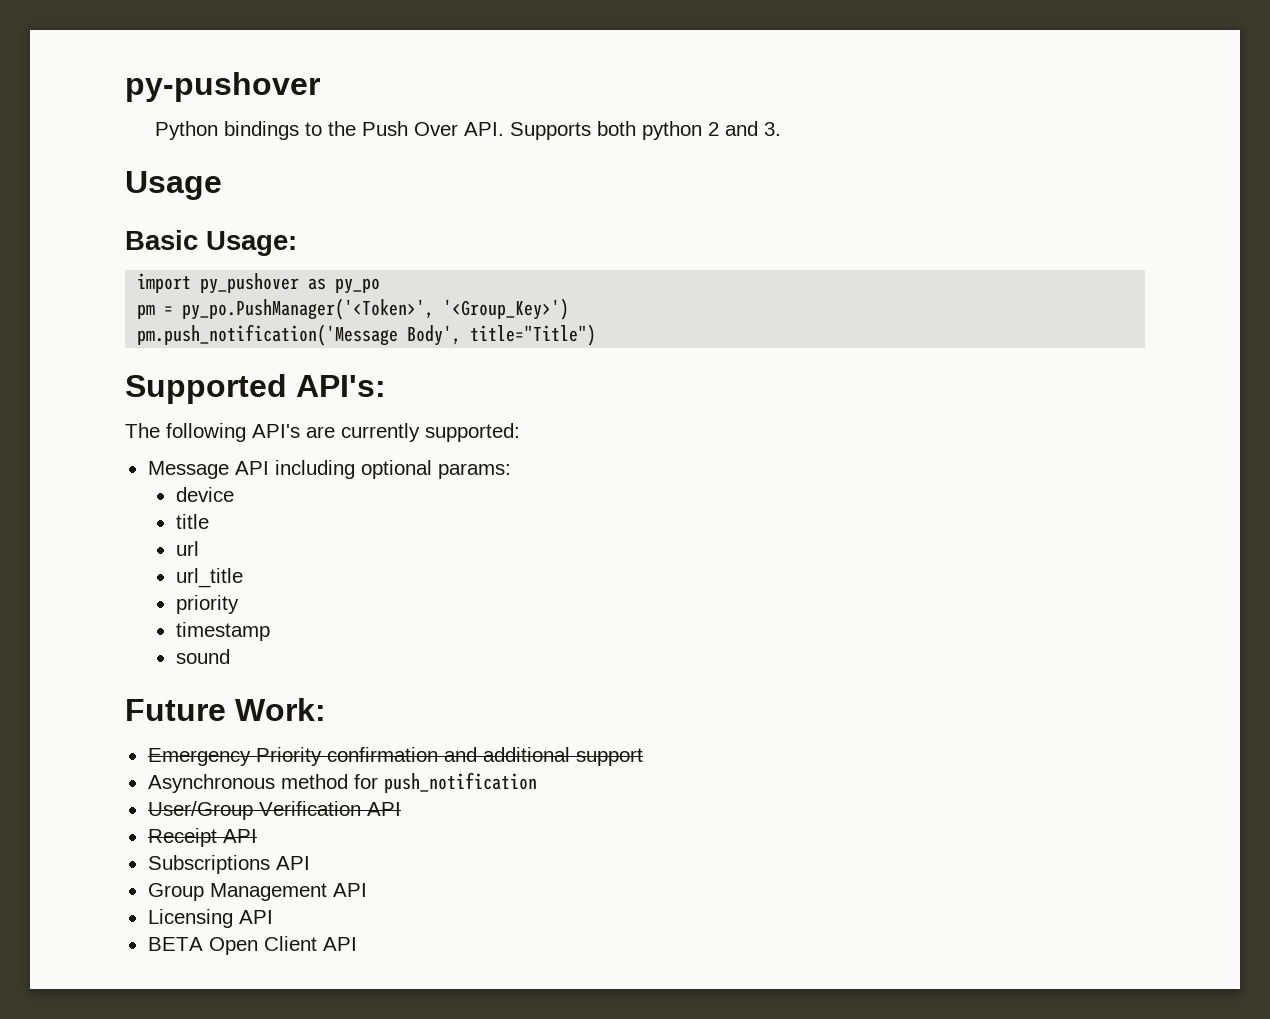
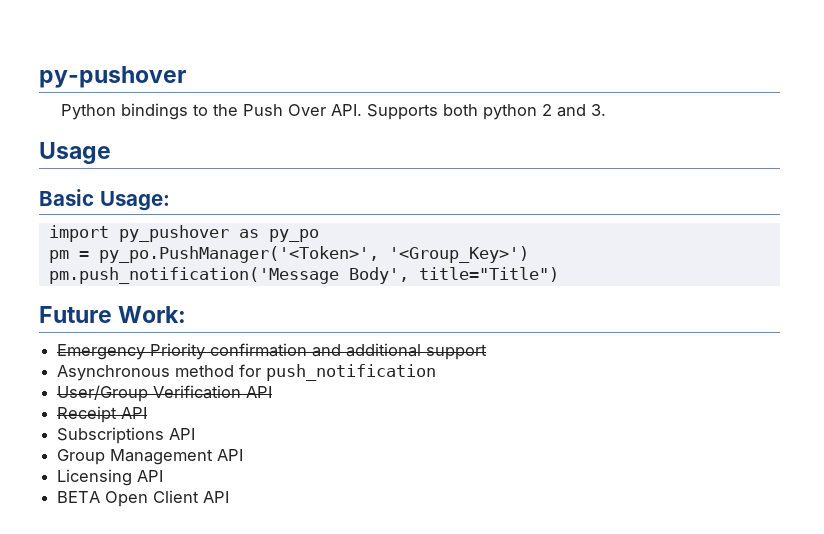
- Supported API's:
- The following API's are currently supported:
- Message API including optional params:
- device
- title
- url
- url_title
- priority
- timestamp
- sound

